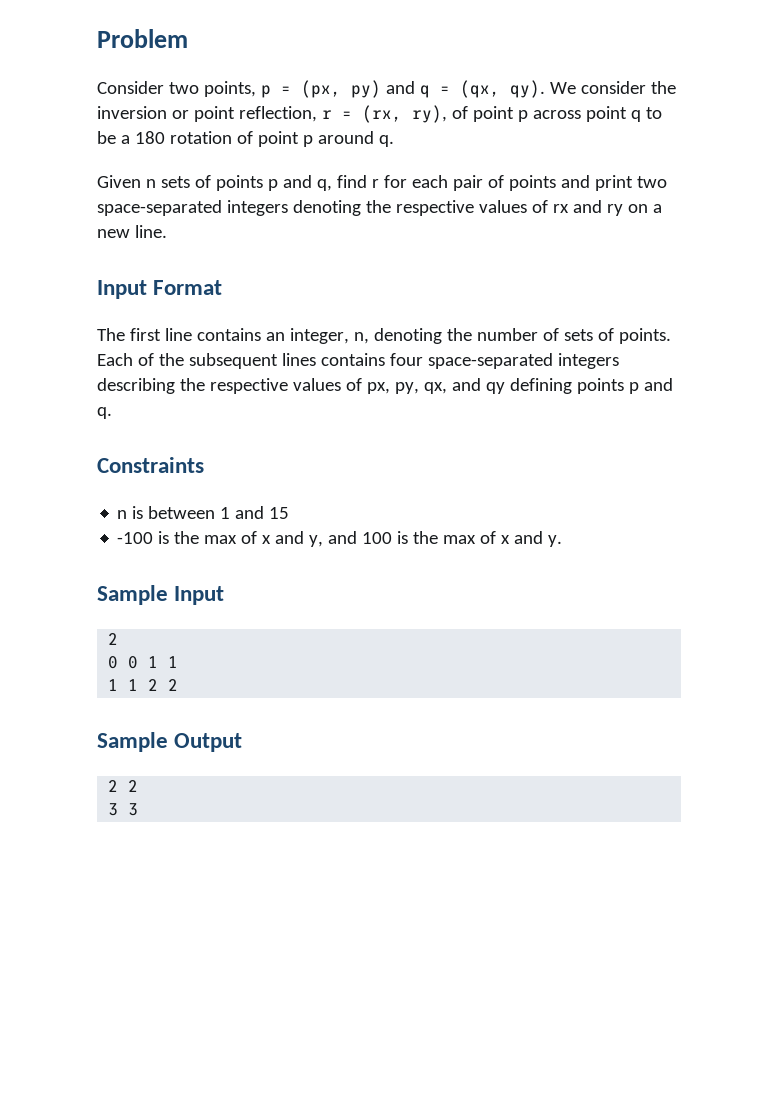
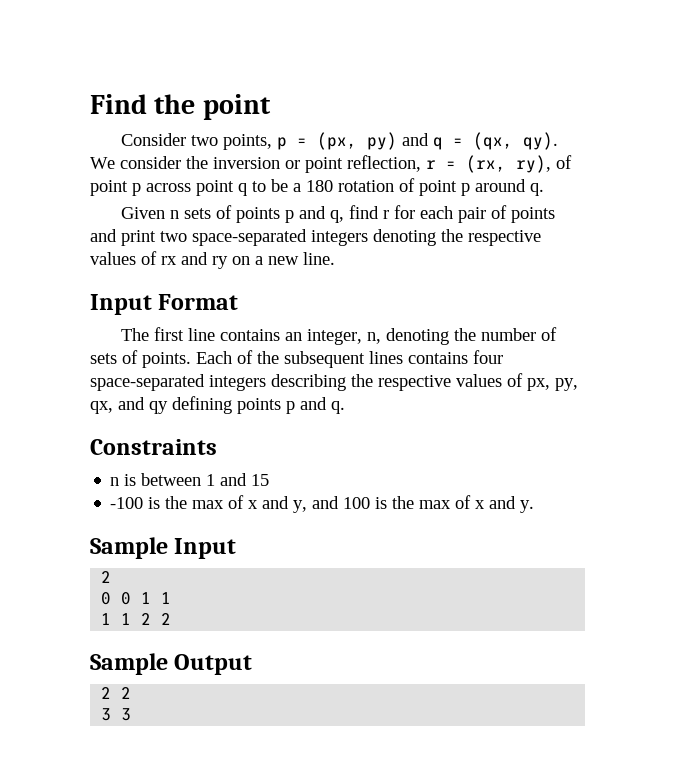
- Problem
+ Find the point

